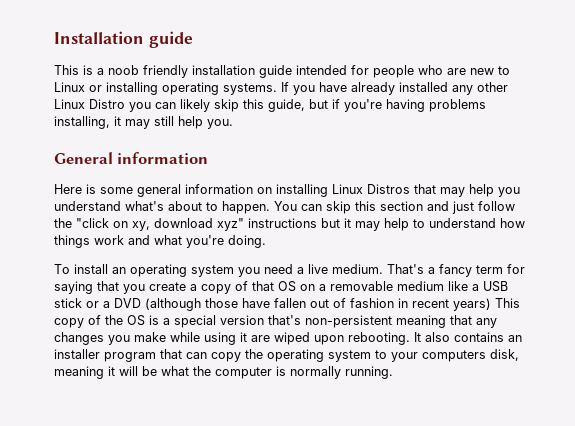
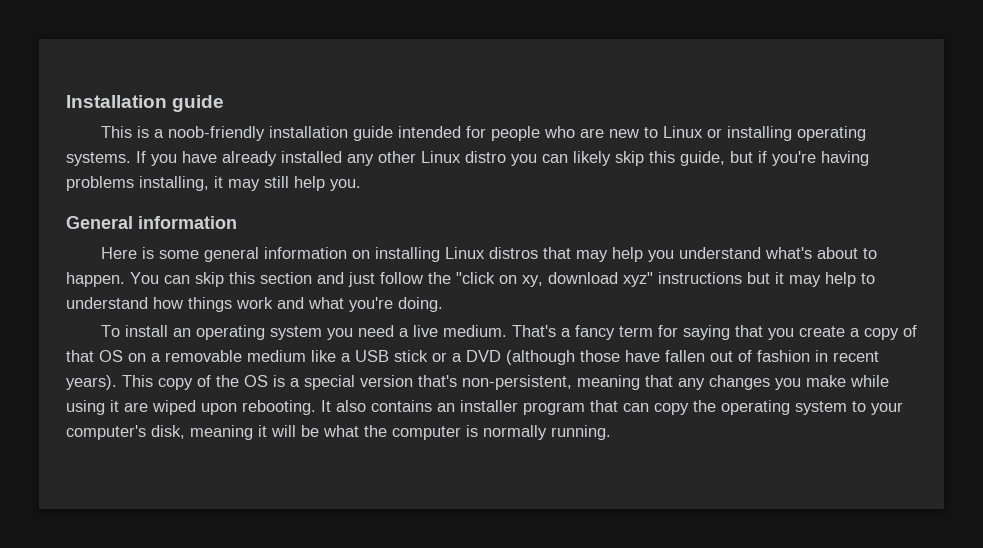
- This is a noob friendly installation guide intended for people who are new to Linux or installing operating systems.
+ This is a noob-friendly installation guide intended for people who are new to Linux or installing operating systems.
- If you have already installed any other Linux Distro you can likely skip this guide, but if you're having problems installing, it may still help you.
+ If you have already installed any other Linux distro you can likely skip this guide, but if you're having problems installing, it may still help you.
- Here is some general information on installing Linux Distros that may help you understand what's about to happen.
+ Here is some general information on installing Linux distros that may help you understand what's about to happen.
- That's a fancy term for saying that you create a copy of that OS on a removable medium like a USB stick or a DVD (although those have fallen out of fashion in recent years) This copy of the OS is a special version that's non-persistent meaning that any changes you make while using it are wiped upon rebooting.
+ That's a fancy term for saying that you create a copy of that OS on a removable medium like a USB stick or a DVD (although those have fallen out of fashion in recent years). This copy of the OS is a special version that's non-persistent, meaning that any changes you make while using it are wiped upon rebooting.
- It also contains an installer program that can copy the operating system to your computers disk, meaning it will be what the computer is normally running.
+ It also contains an installer program that can copy the operating system to your computer's disk, meaning it will be what the computer is normally running.

